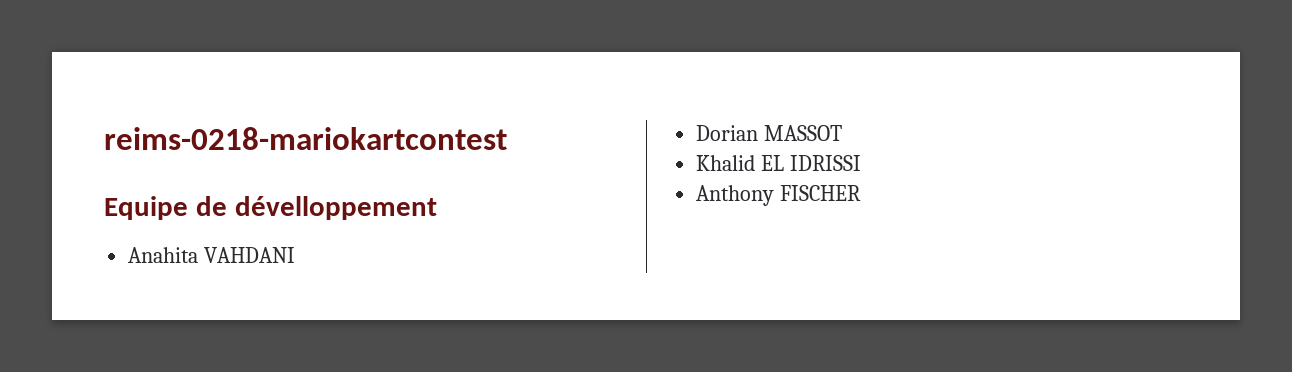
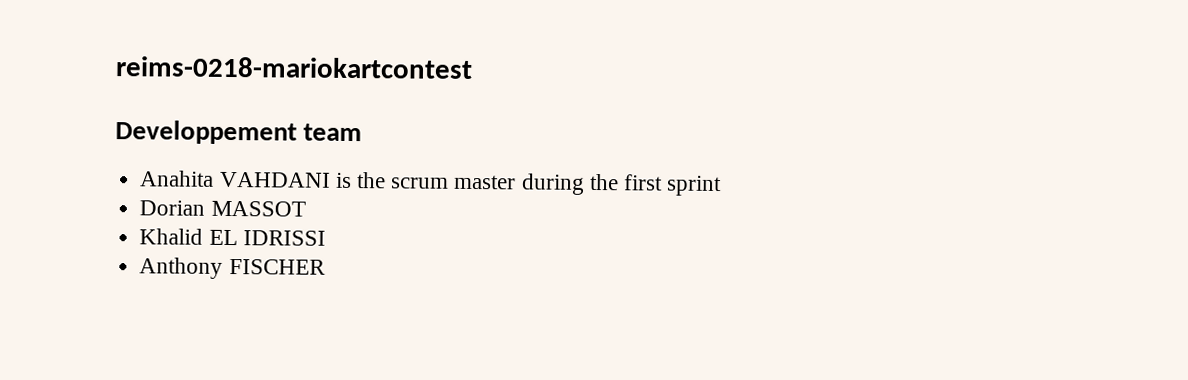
- Equipe de dévelloppement
+ Developpement team
- Anahita VAHDANI
+ Anahita VAHDANI is the scrum master during the first sprint

